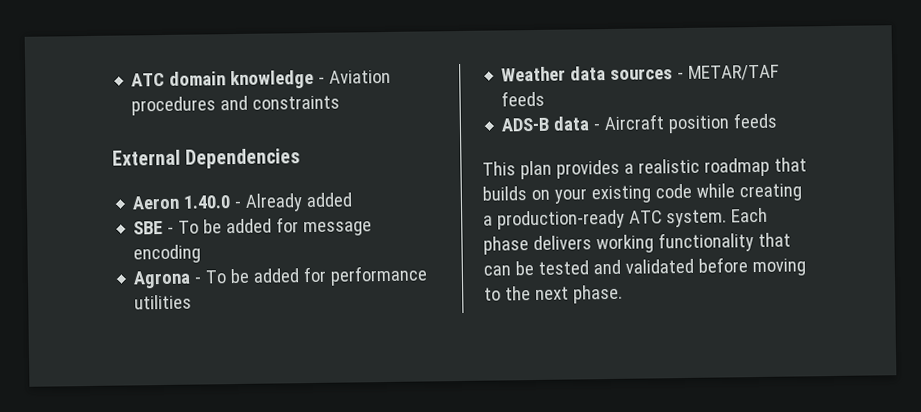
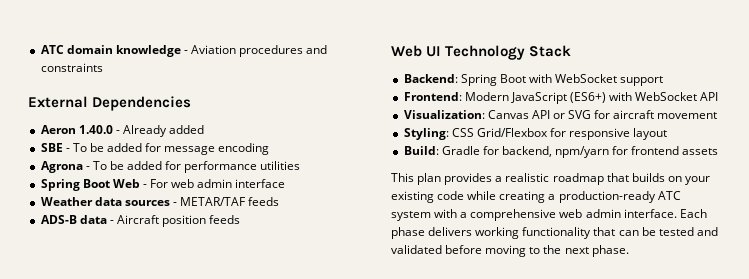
+ Spring Boot Web - For web admin interface
+ Web UI Technology Stack
+ Backend: Spring Boot with WebSocket support
+ Frontend: Modern JavaScript (ES6+) with WebSocket API
+ Visualization: Canvas API or SVG for aircraft movement
+ Styling: CSS Grid/Flexbox for responsive layout
+ Build: Gradle for backend, npm/yarn for frontend assets
- This plan provides a realistic roadmap that builds on your existing code while creating a production-ready ATC system.
+ This plan provides a realistic roadmap that builds on your existing code while creating a production-ready ATC system with a comprehensive web admin interface.

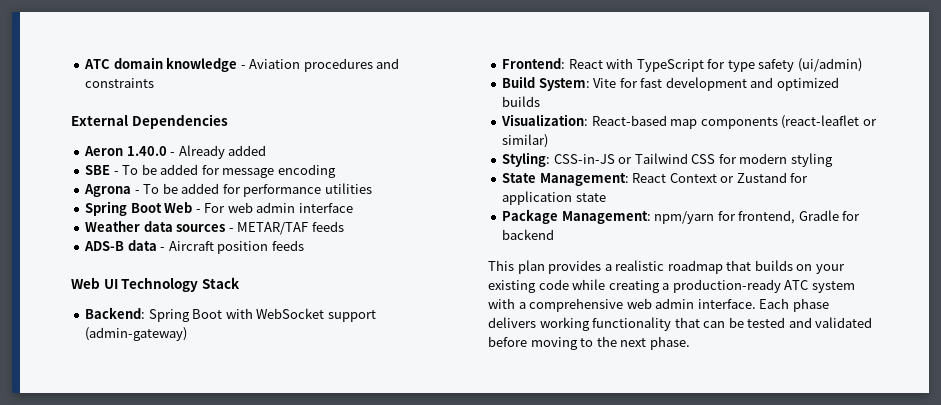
- Backend: Spring Boot with WebSocket support
+ Backend: Spring Boot with WebSocket support (admin-gateway)
- Frontend: Modern JavaScript (ES6+) with WebSocket API
- Visualization: Canvas API or SVG for aircraft movement
- Styling: CSS Grid/Flexbox for responsive layout
- Build: Gradle for backend, npm/yarn for frontend assets
+ Frontend: React with TypeScript for type safety (ui/admin)
+ Build System: Vite for fast development and optimized builds
+ Visualization: React-based map components (react-leaflet or similar)
+ Styling: CSS-in-JS or Tailwind CSS for modern styling
+ State Management: React Context or Zustand for application state
+ Package Management: npm/yarn for frontend, Gradle for backend

